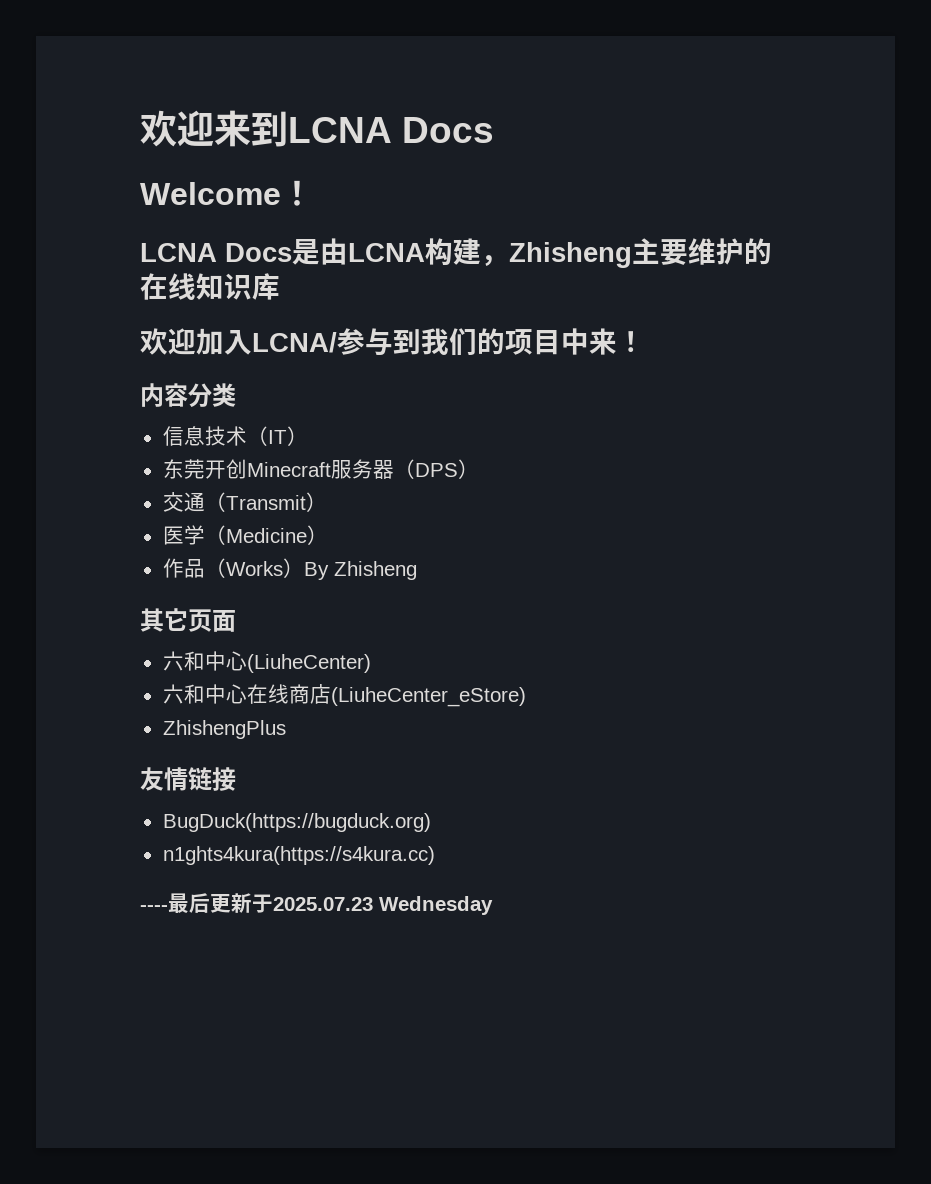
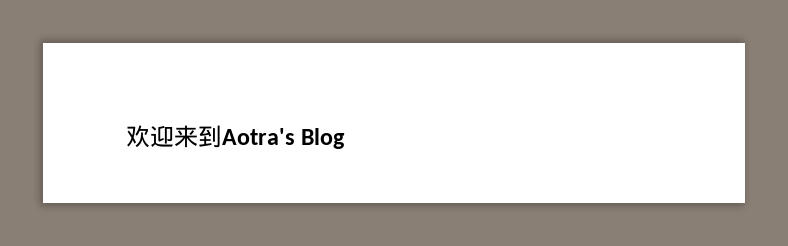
- 欢迎来到LCNA Docs
- Welcome！
- LCNA Docs是由LCNA构建，Zhisheng主要维护的在线知识库
- 欢迎加入LCNA/参与到我们的项目中来！
- 内容分类
- 信息技术（IT）
- 东莞开创Minecraft服务器（DPS）
- 交通（Transmit）
- 医学（Medicine）
- 作品（Works）By Zhisheng
- 其它页面
- 六和中心(LiuheCenter)
- 六和中心在线商店(LiuheCenter_eStore)
- ZhishengPlus
- 友情链接
- BugDuck(https://bugduck.org)
- n1ghts4kura(https://s4kura.cc)
- ----最后更新于2025.07.23 Wednesday
+ 欢迎来到Aotra's Blog

